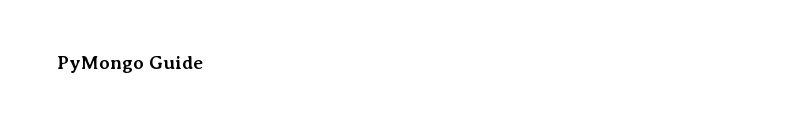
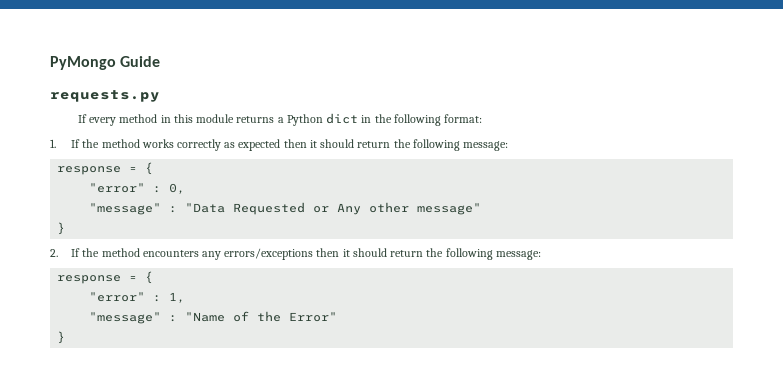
+ requests.py
+ If every method in this module returns a Python dict in the following format:
+ 1. If the method works correctly as expected then it should return the following message:
+ response = {
+ "error" : 0,
+ "message" : "Data Requested or Any other message"
+ }
+ 2. If the method encounters any errors/exceptions then it should return the following message:
+ response = {
+ "error" : 1,
+ "message" : "Name of the Error"
+ }

